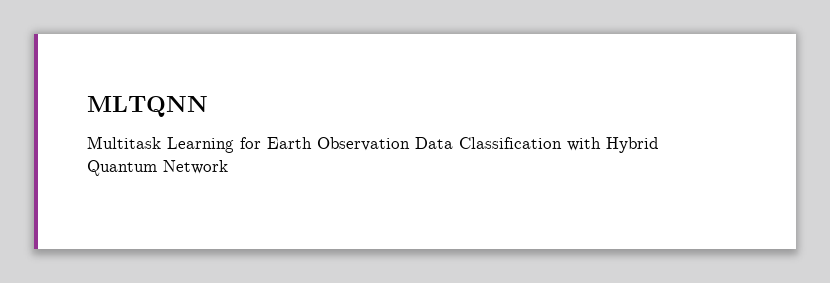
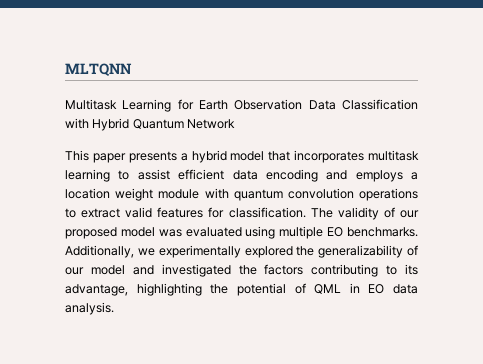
+ This paper presents a hybrid model that incorporates multitask learning to assist efficient data encoding and employs a location weight module with quantum convolution operations to extract valid features for classification. The validity of our proposed model was evaluated using multiple EO benchmarks. Additionally, we experimentally explored the generalizability of our model and investigated the factors contributing to its advantage, highlighting the potential of QML in EO data analysis.

